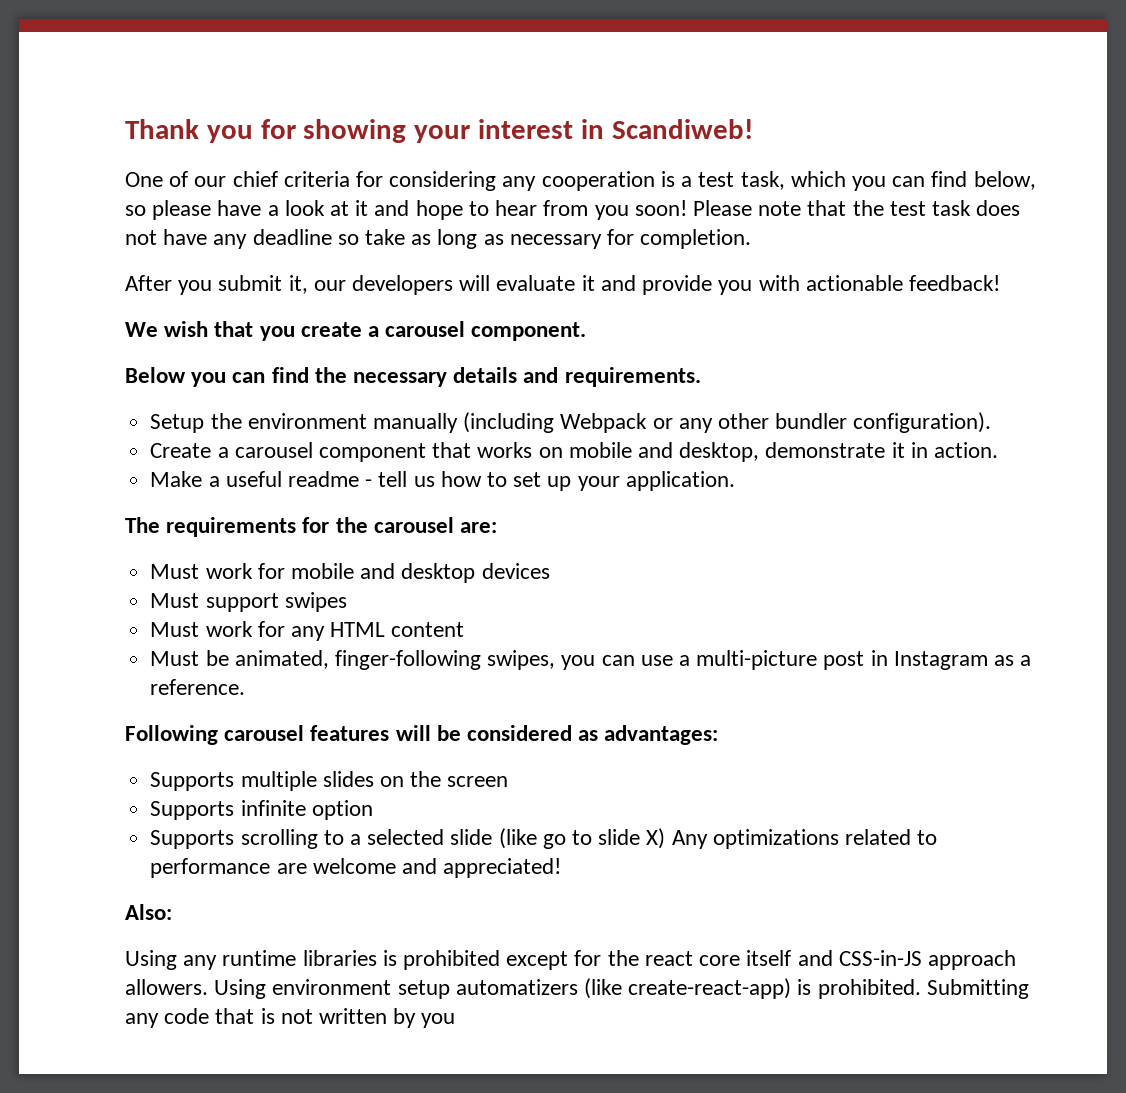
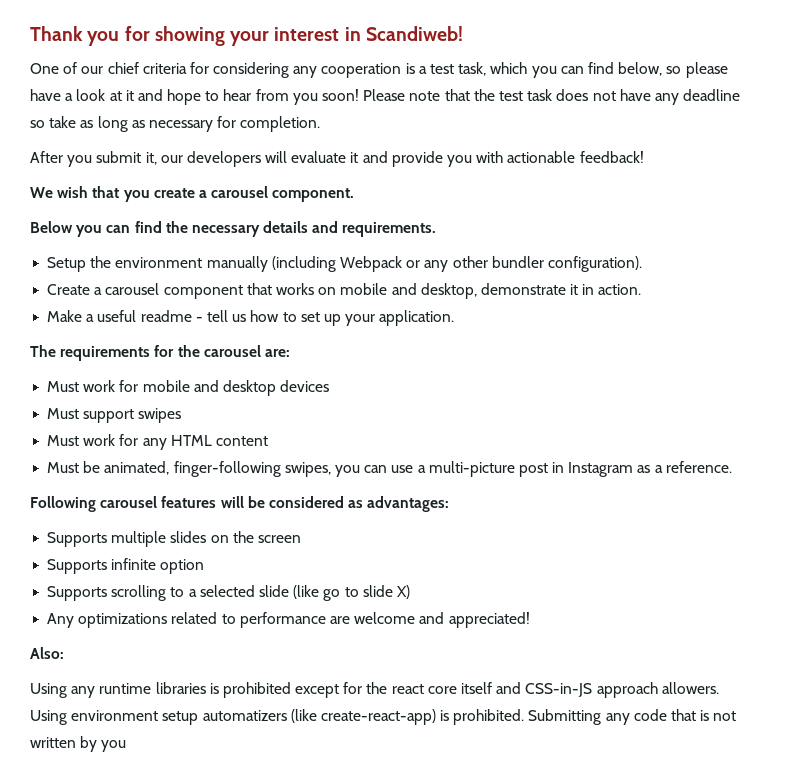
- Supports scrolling to a selected slide (like go to slide X) Any optimizations related to performance are welcome and appreciated!
+ Supports scrolling to a selected slide (like go to slide X)
+ Any optimizations related to performance are welcome and appreciated!

